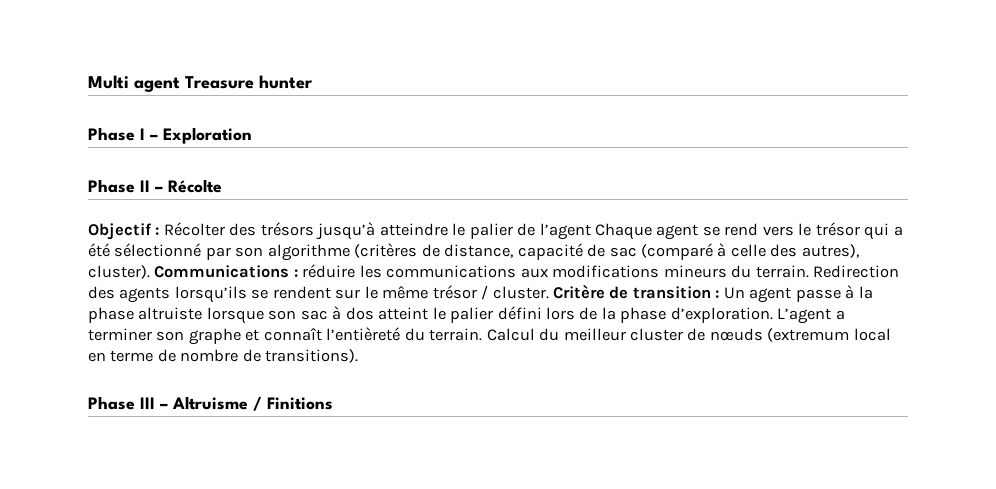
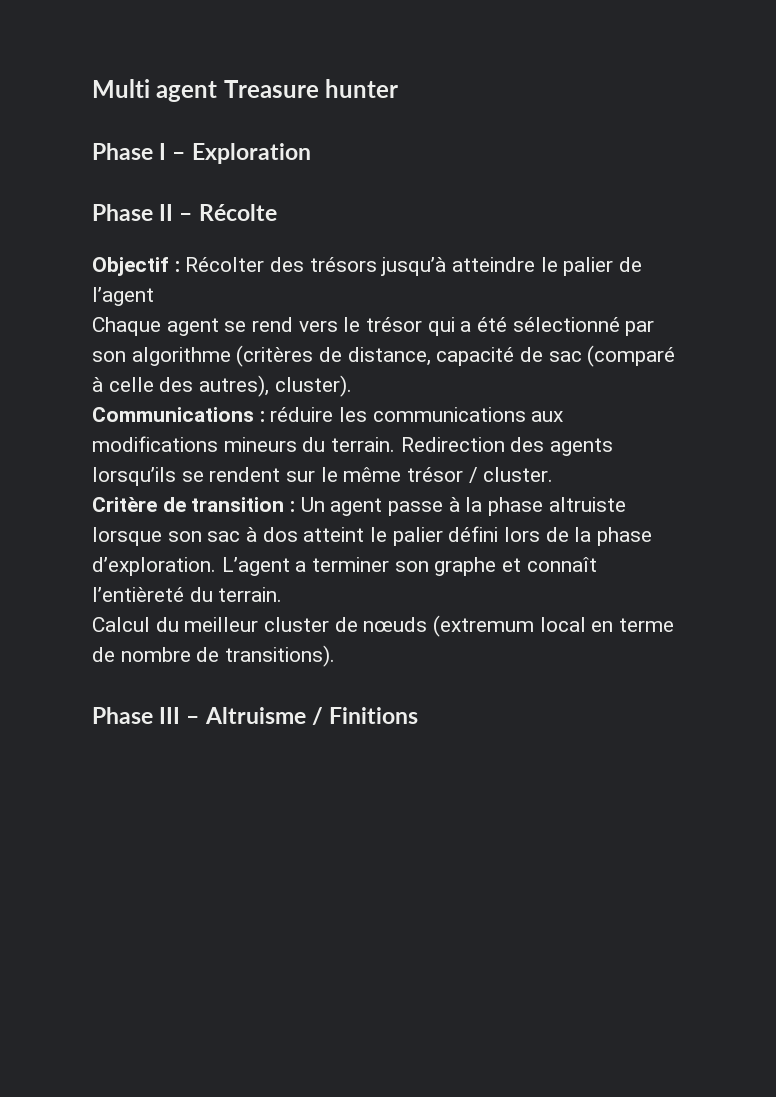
- Objectif : Récolter des trésors jusqu’à atteindre le palier de l’agent Chaque agent se rend vers le trésor qui a été sélectionné par son algorithme (critères de distance, capacité de sac (comparé à celle des autres), cluster). Communications : réduire les communications aux modifications mineurs du terrain.
+ Objectif : Récolter des trésors jusqu’à atteindre le palier de l’agent
+ Chaque agent se rend vers le trésor qui a été sélectionné par son algorithme (critères de distance, capacité de sac (comparé à celle des autres), cluster).
+ Communications : réduire les communications aux modifications mineurs du terrain.
- Redirection des agents lorsqu’ils se rendent sur le même trésor / cluster. Critère de transition : Un agent passe à la phase altruiste lorsque son sac à dos atteint le palier défini lors de la phase d’exploration.
+ Redirection des agents lorsqu’ils se rendent sur le même trésor / cluster.
+ Critère de transition : Un agent passe à la phase altruiste lorsque son sac à dos atteint le palier défini lors de la phase d’exploration.
- L’agent a terminer son graphe et connaît l’entièreté du terrain. Calcul du meilleur cluster de nœuds (extremum local en terme de nombre de transitions).
+ L’agent a terminer son graphe et connaît l’entièreté du terrain.
+ Calcul du meilleur cluster de nœuds (extremum local en terme de nombre de transitions).

